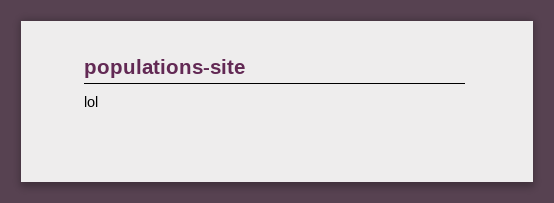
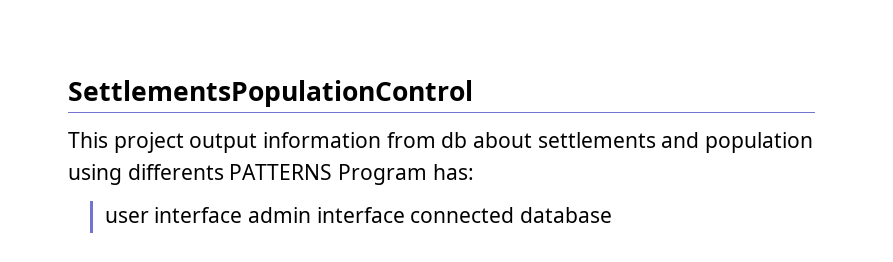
- populations-site
- lol
+ SettlementsPopulationControl
+ This project output information from db about settlements and population using differents PATTERNS Program has:
+ user interface admin interface connected database

